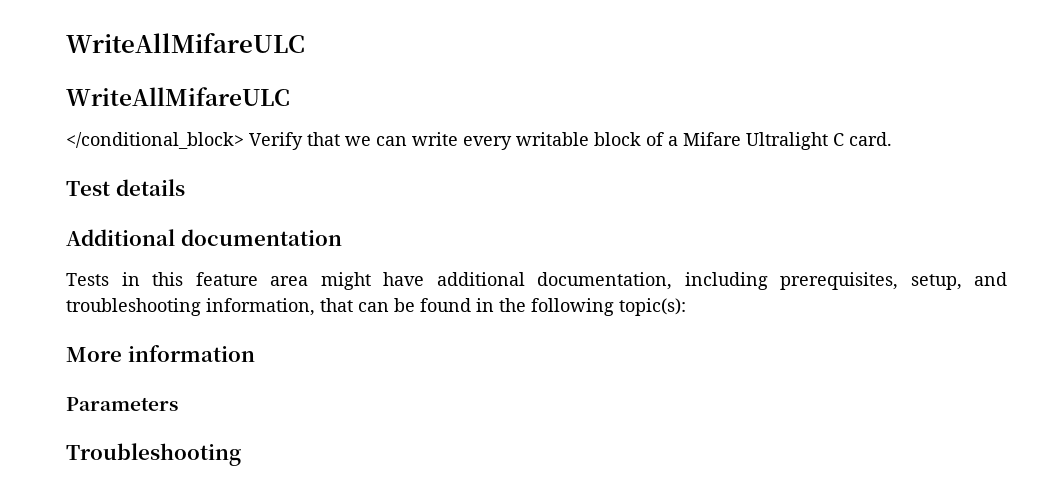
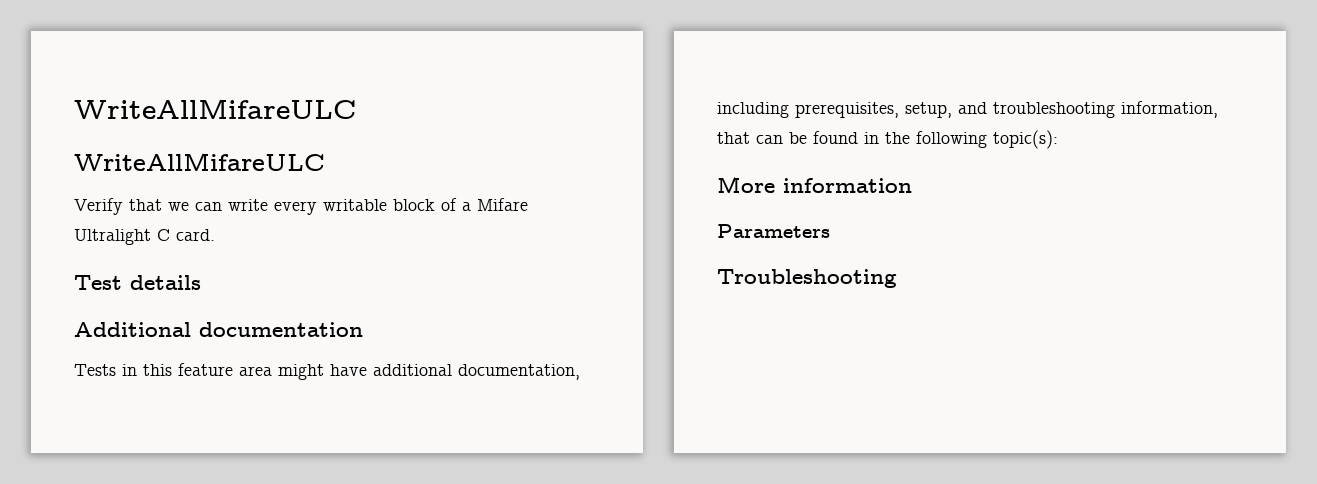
- </conditional_block> Verify that we can write every writable block of a Mifare Ultralight C card.
+ Verify that we can write every writable block of a Mifare Ultralight C card.

